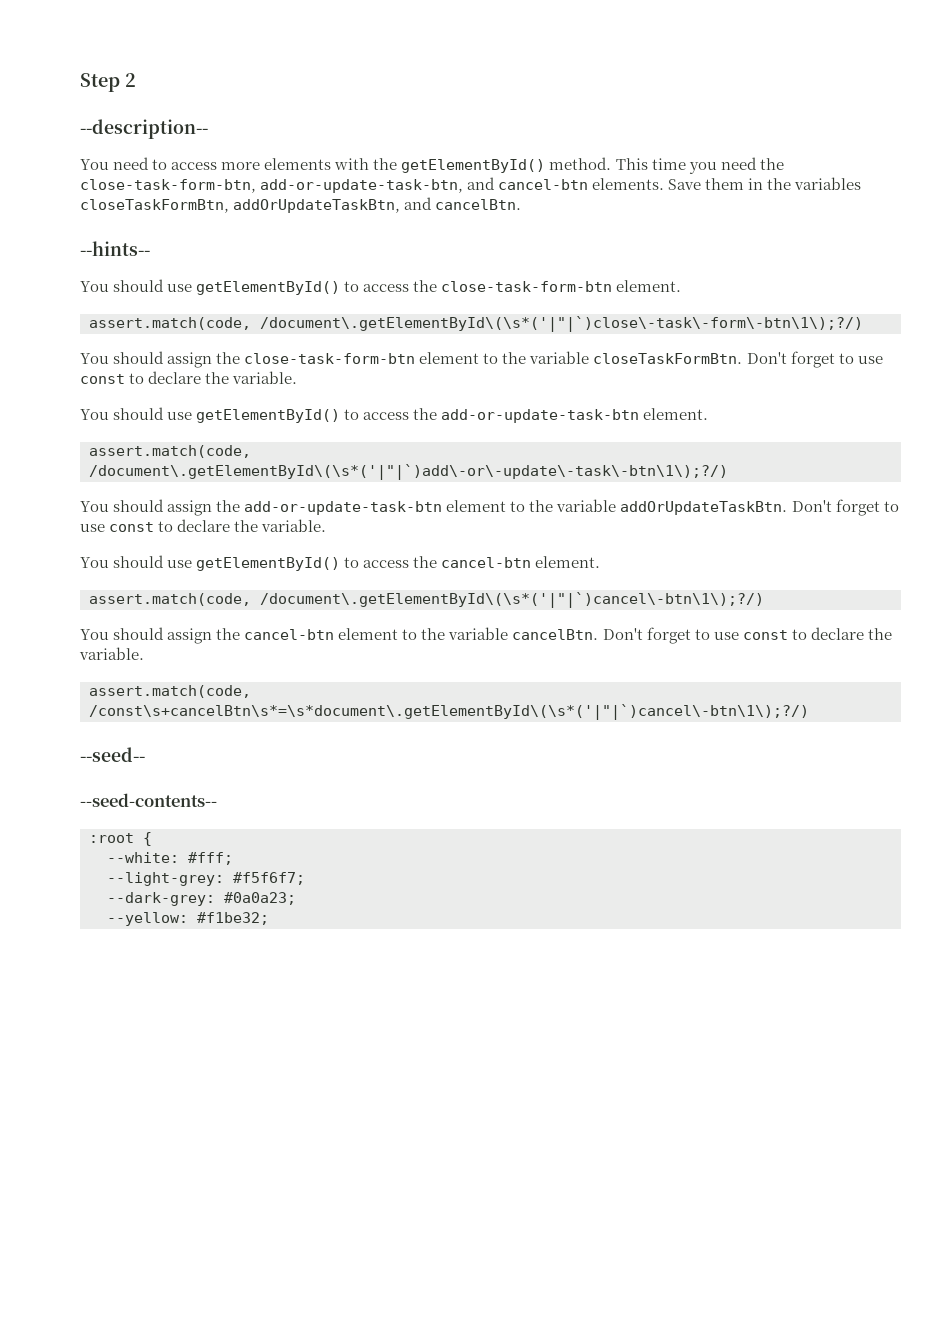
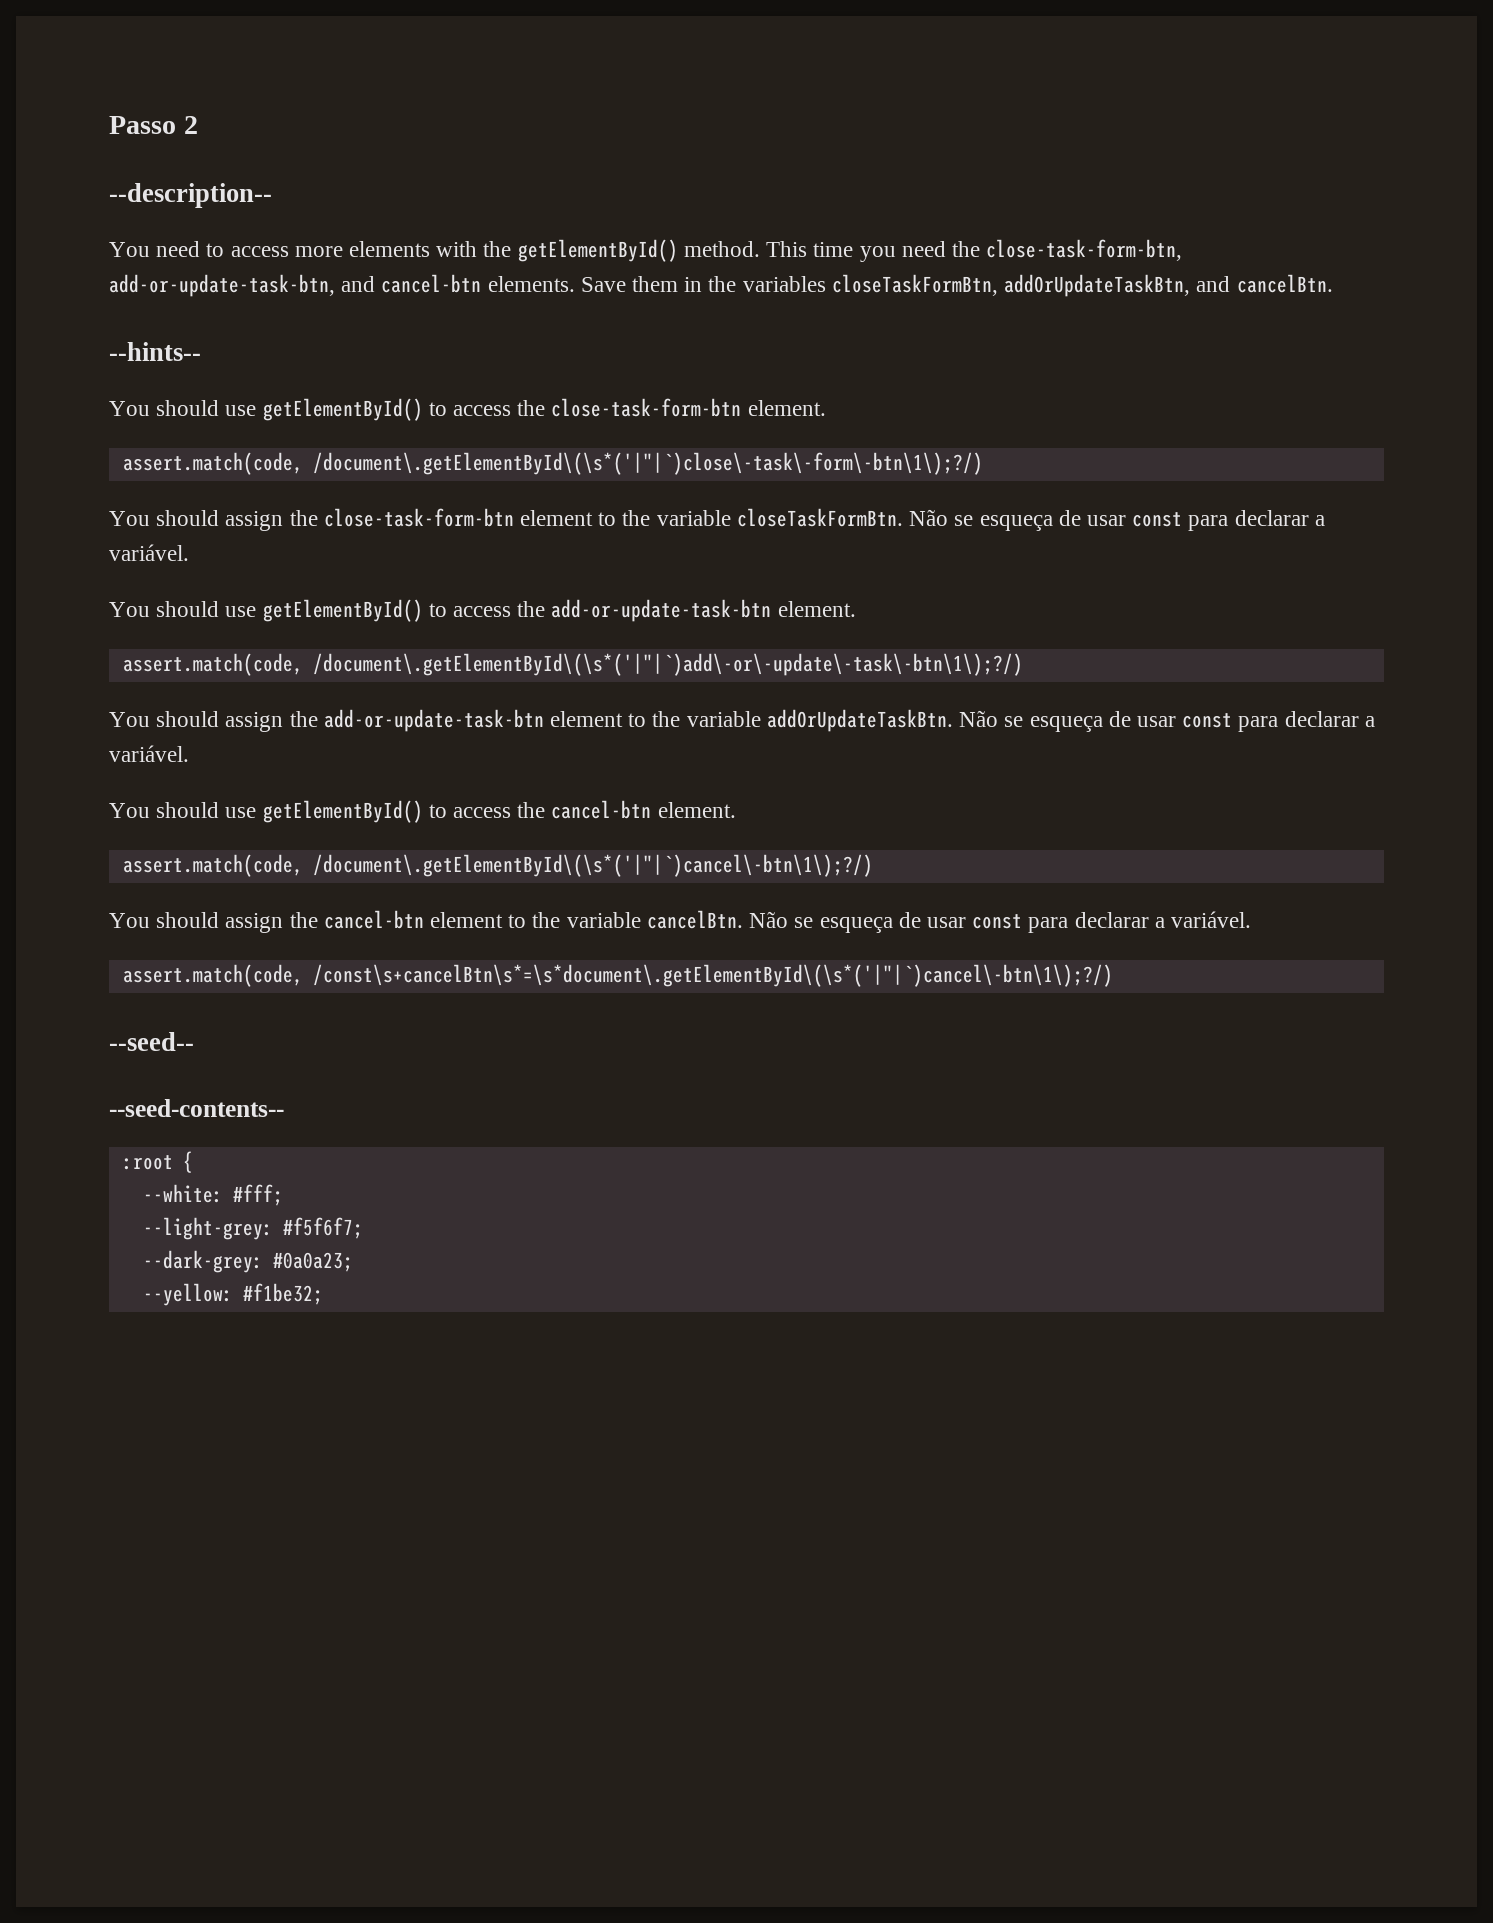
- Step 2
+ Passo 2
- You should assign the close-task-form-btn element to the variable closeTaskFormBtn. Don't forget to use const to declare the variable.
+ You should assign the close-task-form-btn element to the variable closeTaskFormBtn. Não se esqueça de usar const para declarar a variável.
- You should assign the add-or-update-task-btn element to the variable addOrUpdateTaskBtn. Don't forget to use const to declare the variable.
+ You should assign the add-or-update-task-btn element to the variable addOrUpdateTaskBtn. Não se esqueça de usar const para declarar a variável.
- You should assign the cancel-btn element to the variable cancelBtn. Don't forget to use const to declare the variable.
+ You should assign the cancel-btn element to the variable cancelBtn. Não se esqueça de usar const para declarar a variável.

